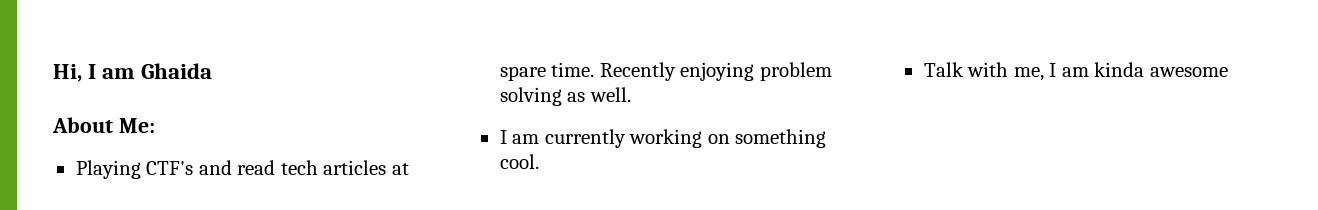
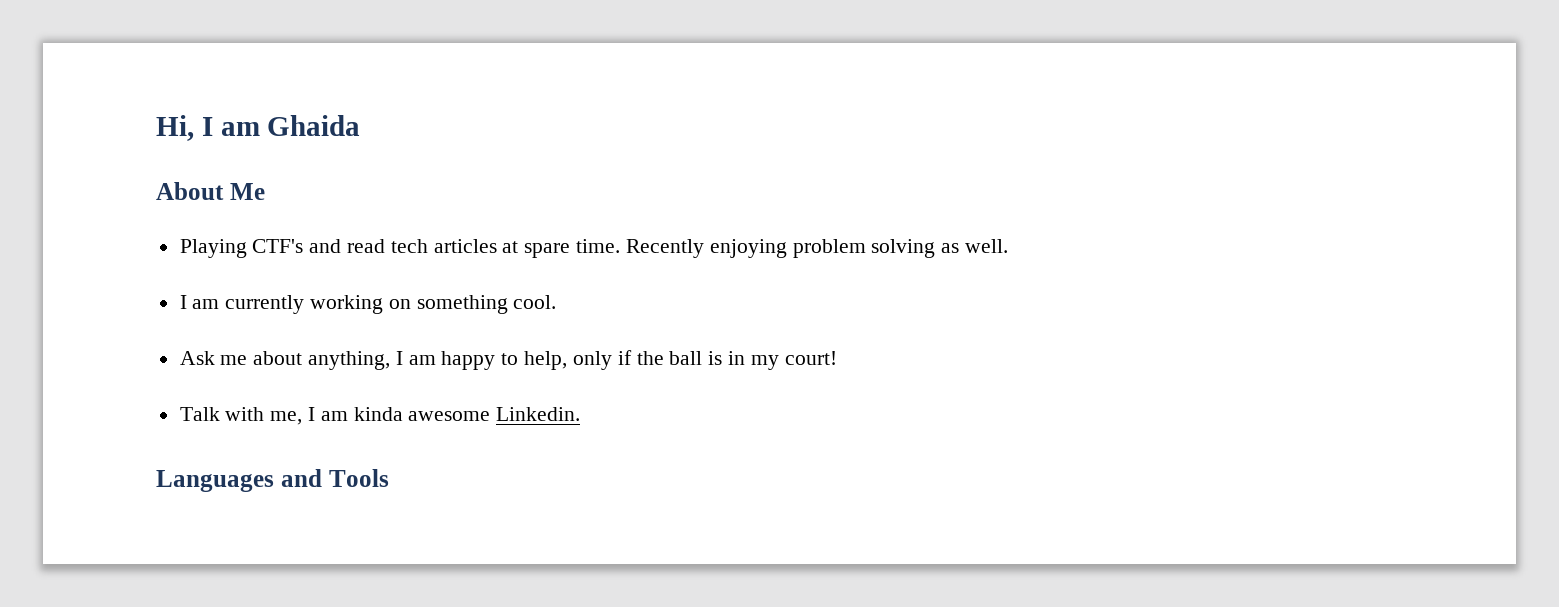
- About Me:
+ About Me
+ Ask me about anything, I am happy to help, only if the ball is in my court!
- Talk with me, I am kinda awesome
+ Talk with me, I am kinda awesome Linkedin.
+ Languages and Tools

